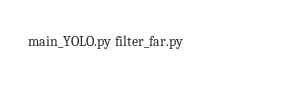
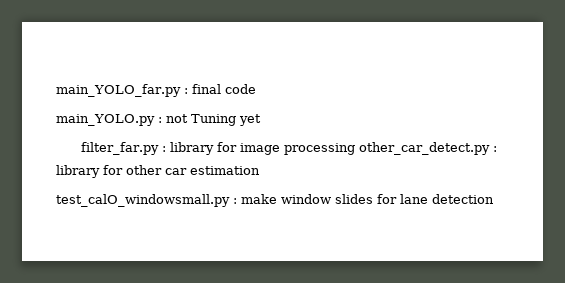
- main_YOLO.py filter_far.py
+ main_YOLO_far.py : final code
+ main_YOLO.py : not Tuning yet
+ filter_far.py : library for image processing other_car_detect.py : library for other car estimation
+ test_calO_windowsmall.py : make window slides for lane detection

